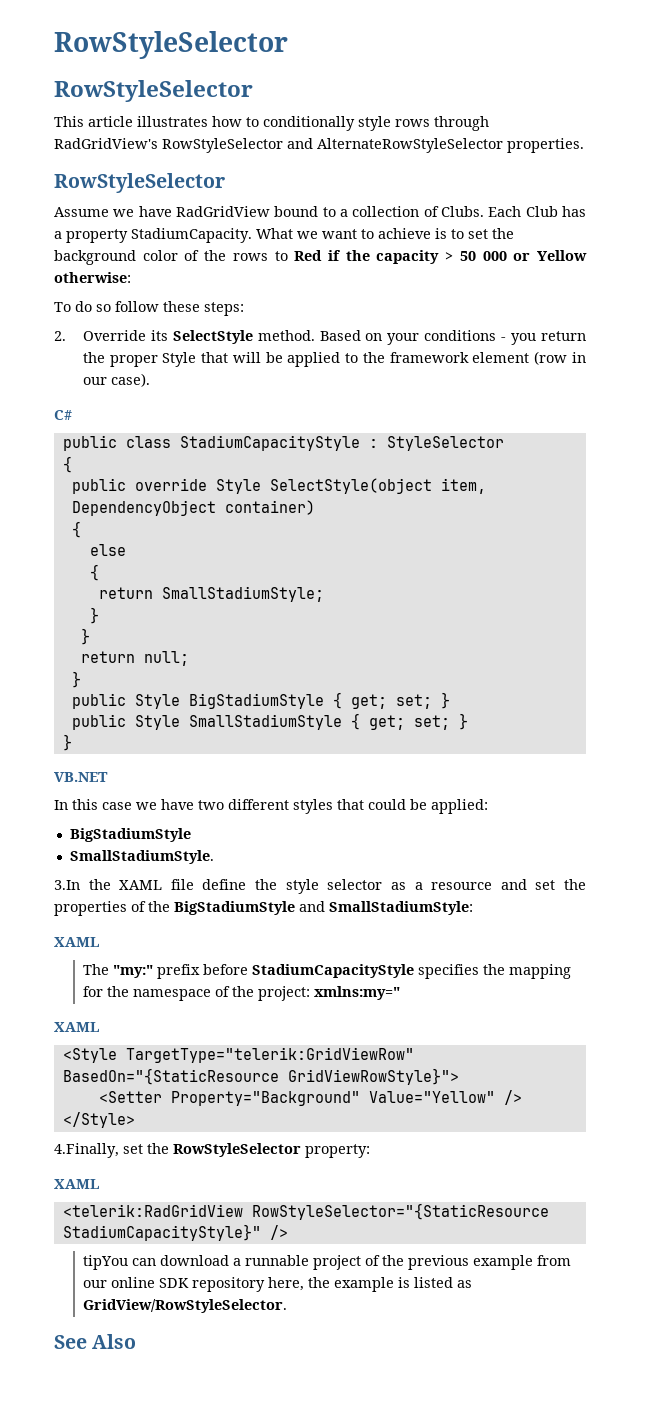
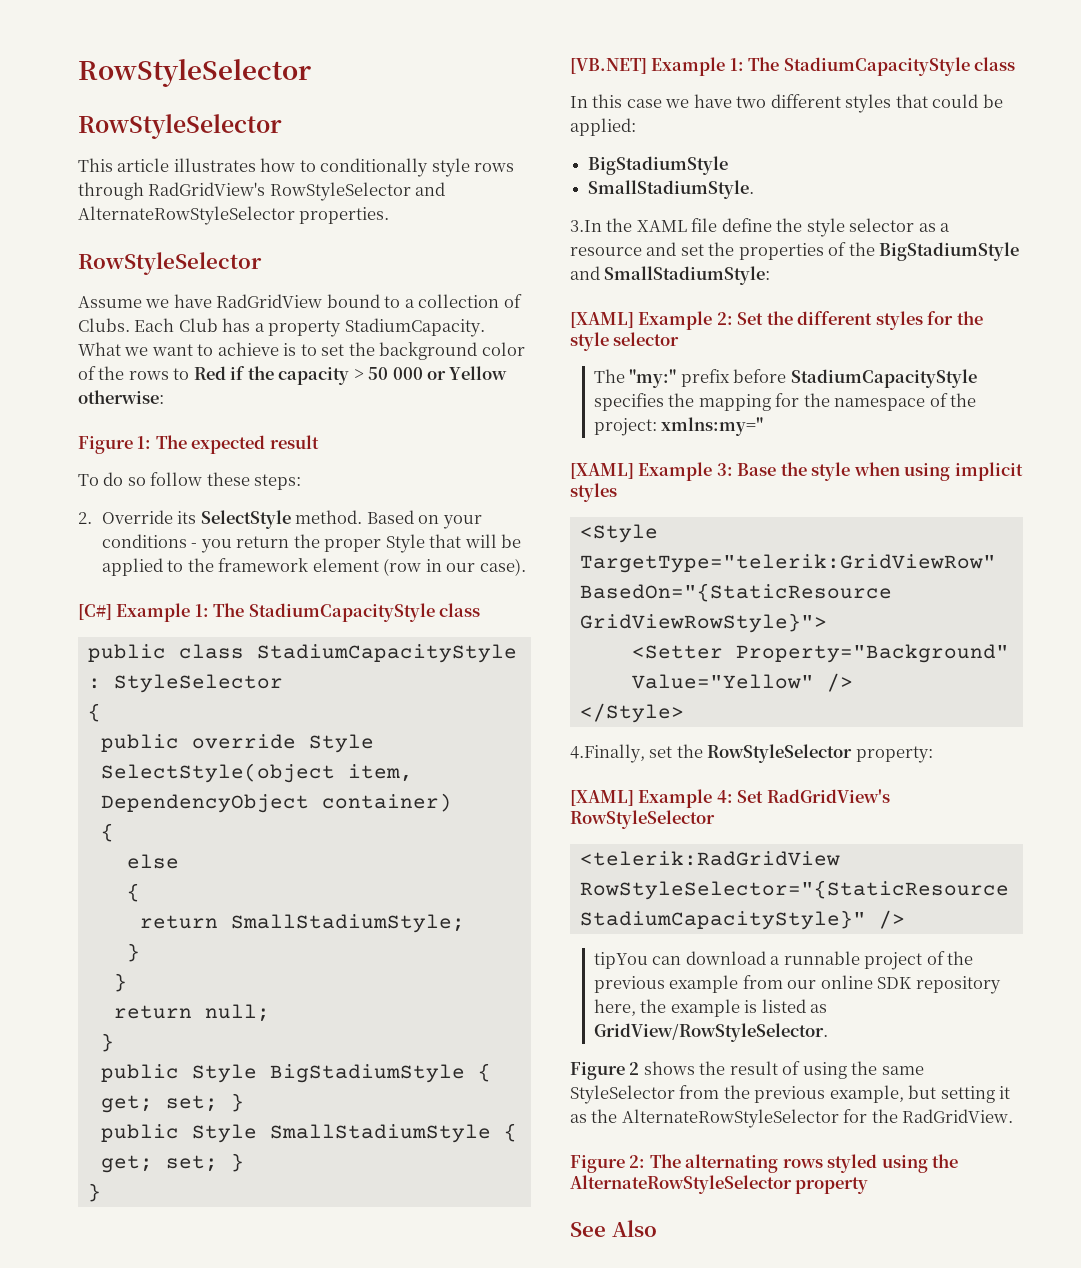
+ Figure 1: The expected result
- C#
+ [C#] Example 1: The StadiumCapacityStyle class
- VB.NET
+ [VB.NET] Example 1: The StadiumCapacityStyle class
  3.In the XAML file define the style selector as a resource and set the properties of the BigStadiumStyle and SmallStadiumStyle:
- XAML
+ [XAML] Example 2: Set the different styles for the style selector
  The "my:" prefix before StadiumCapacityStyle specifies the mapping for the namespace of the project: xmlns:my="
- XAML
+ [XAML] Example 3: Base the style when using implicit styles
  4.Finally, set the RowStyleSelector property:
- XAML
+ [XAML] Example 4: Set RadGridView's RowStyleSelector
+ Figure 2 shows the result of using the same StyleSelector from the previous example, but setting it as the AlternateRowStyleSelector for the RadGridView.
+ Figure 2: The alternating rows styled using the AlternateRowStyleSelector property

